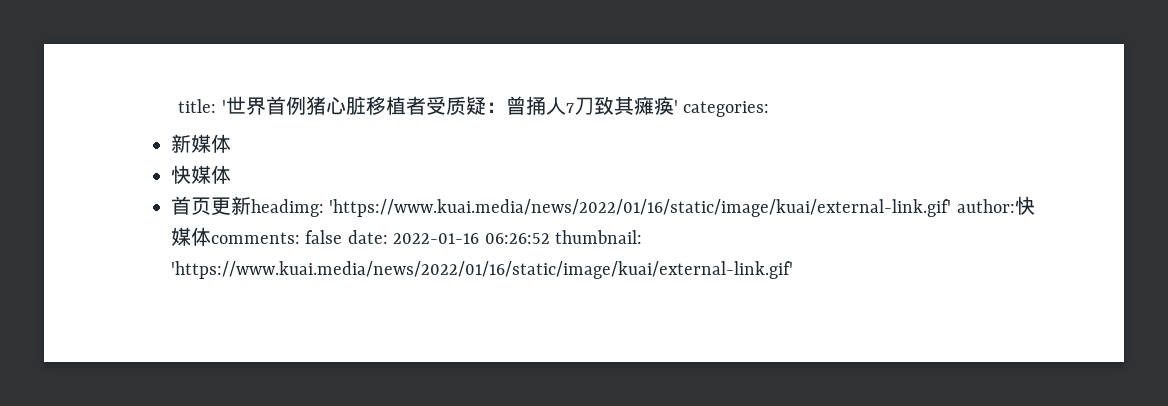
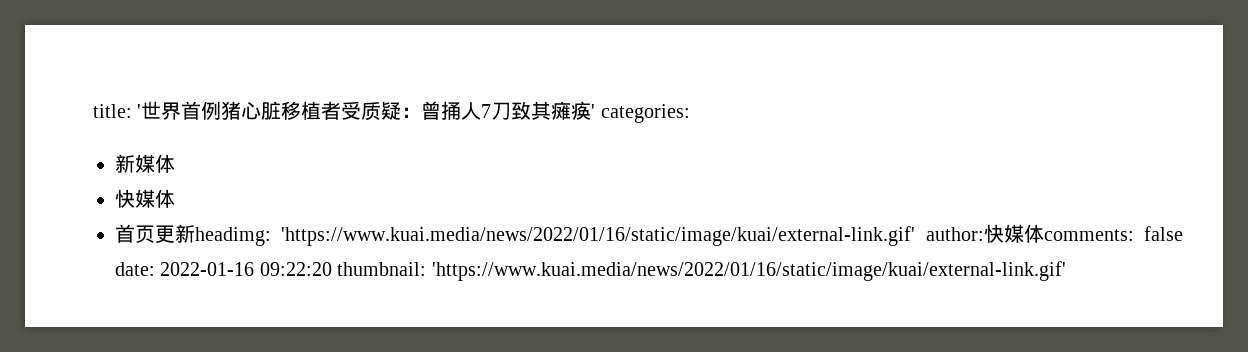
- 首页更新headimg: 'https://www.kuai.media/news/2022/01/16/static/image/kuai/external-link.gif' author:快媒体comments: false date: 2022-01-16 06:26:52 thumbnail: 'https://www.kuai.media/news/2022/01/16/static/image/kuai/external-link.gif'
+ 首页更新headimg: 'https://www.kuai.media/news/2022/01/16/static/image/kuai/external-link.gif' author:快媒体comments: false date: 2022-01-16 09:22:20 thumbnail: 'https://www.kuai.media/news/2022/01/16/static/image/kuai/external-link.gif'

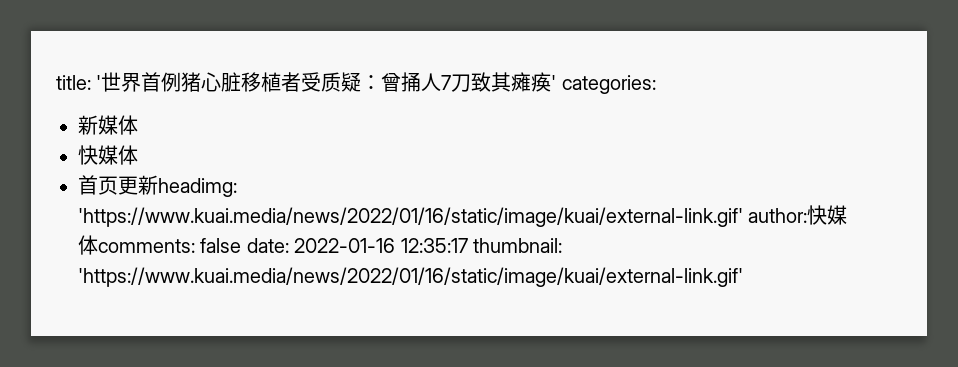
- 首页更新headimg: 'https://www.kuai.media/news/2022/01/16/static/image/kuai/external-link.gif' author:快媒体comments: false date: 2022-01-16 09:22:20 thumbnail: 'https://www.kuai.media/news/2022/01/16/static/image/kuai/external-link.gif'
+ 首页更新headimg: 'https://www.kuai.media/news/2022/01/16/static/image/kuai/external-link.gif' author:快媒体comments: false date: 2022-01-16 12:35:17 thumbnail: 'https://www.kuai.media/news/2022/01/16/static/image/kuai/external-link.gif'

